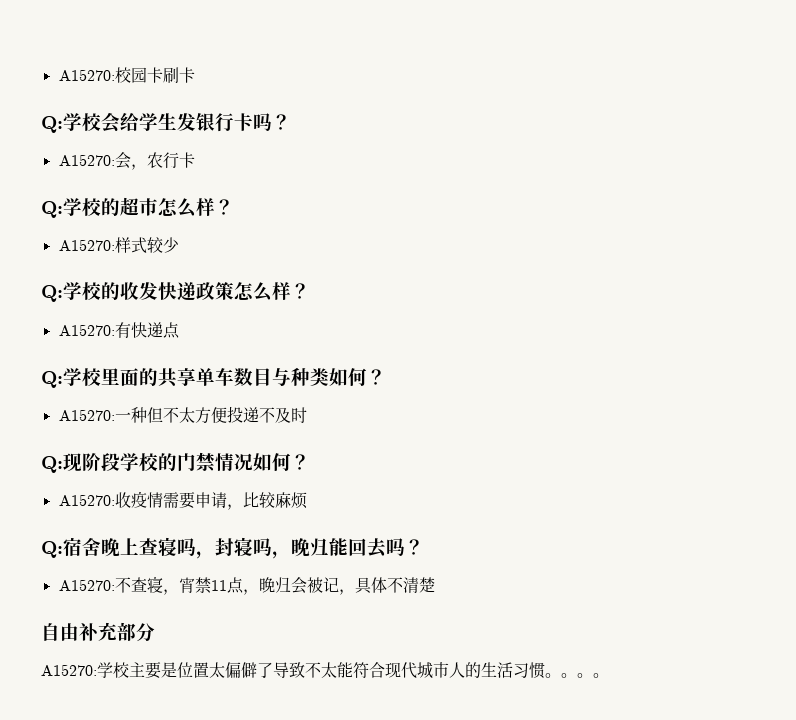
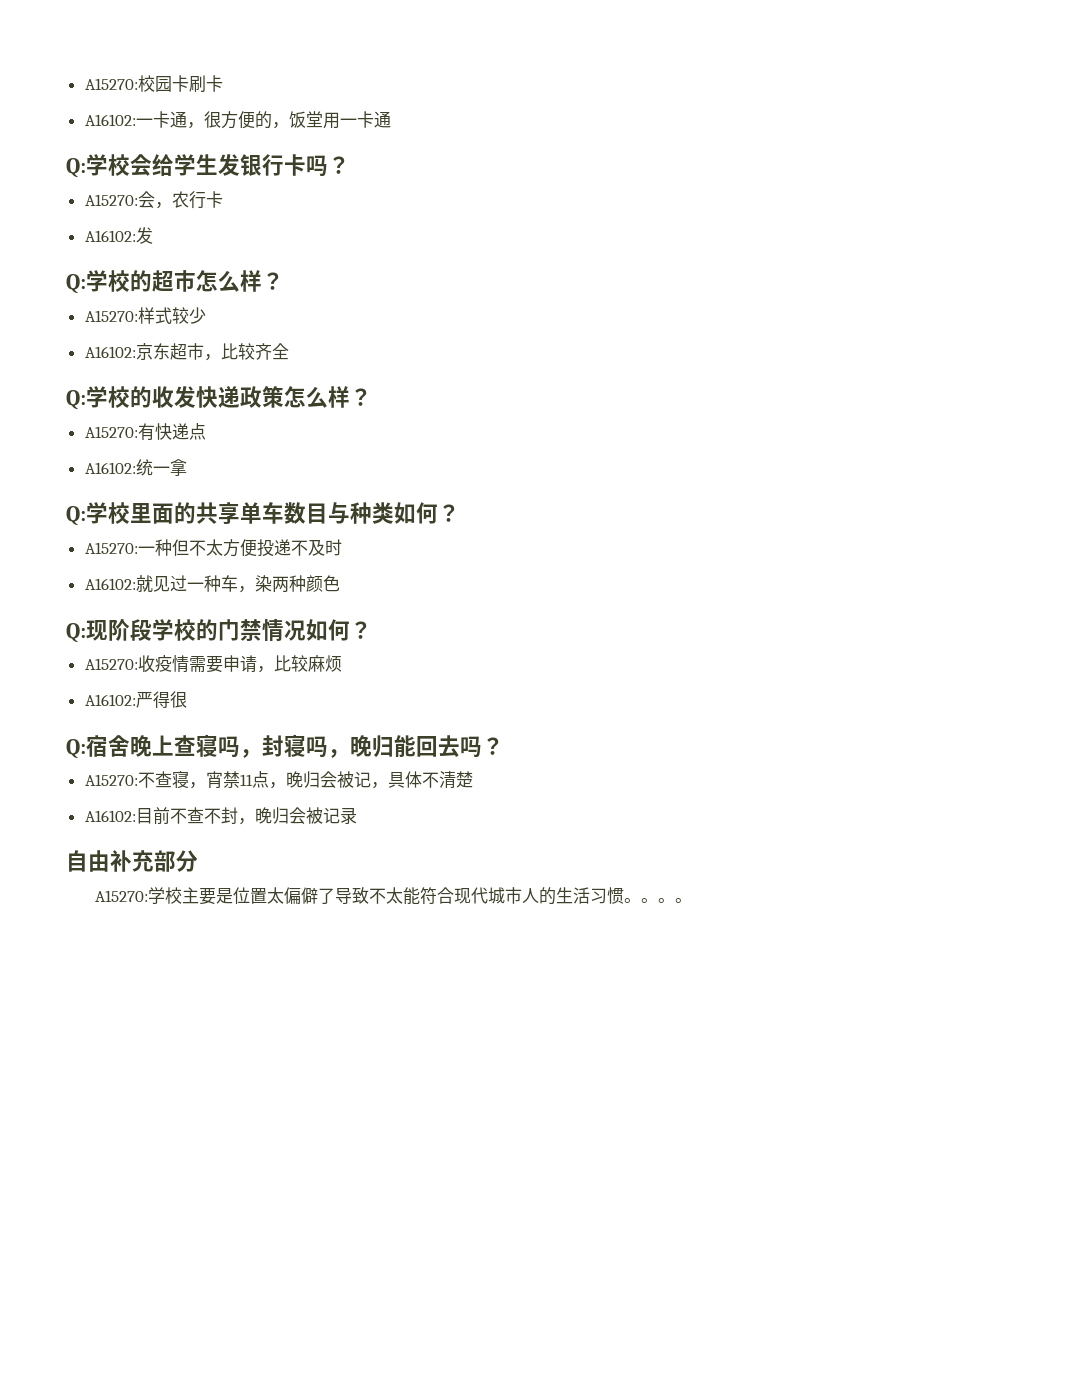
+ A16102:一卡通，很方便的，饭堂用一卡通
+ A16102:发
+ A16102:京东超市，比较齐全
+ A16102:统一拿
+ A16102:就见过一种车，染两种颜色
+ A16102:严得很
+ A16102:目前不查不封，晚归会被记录

